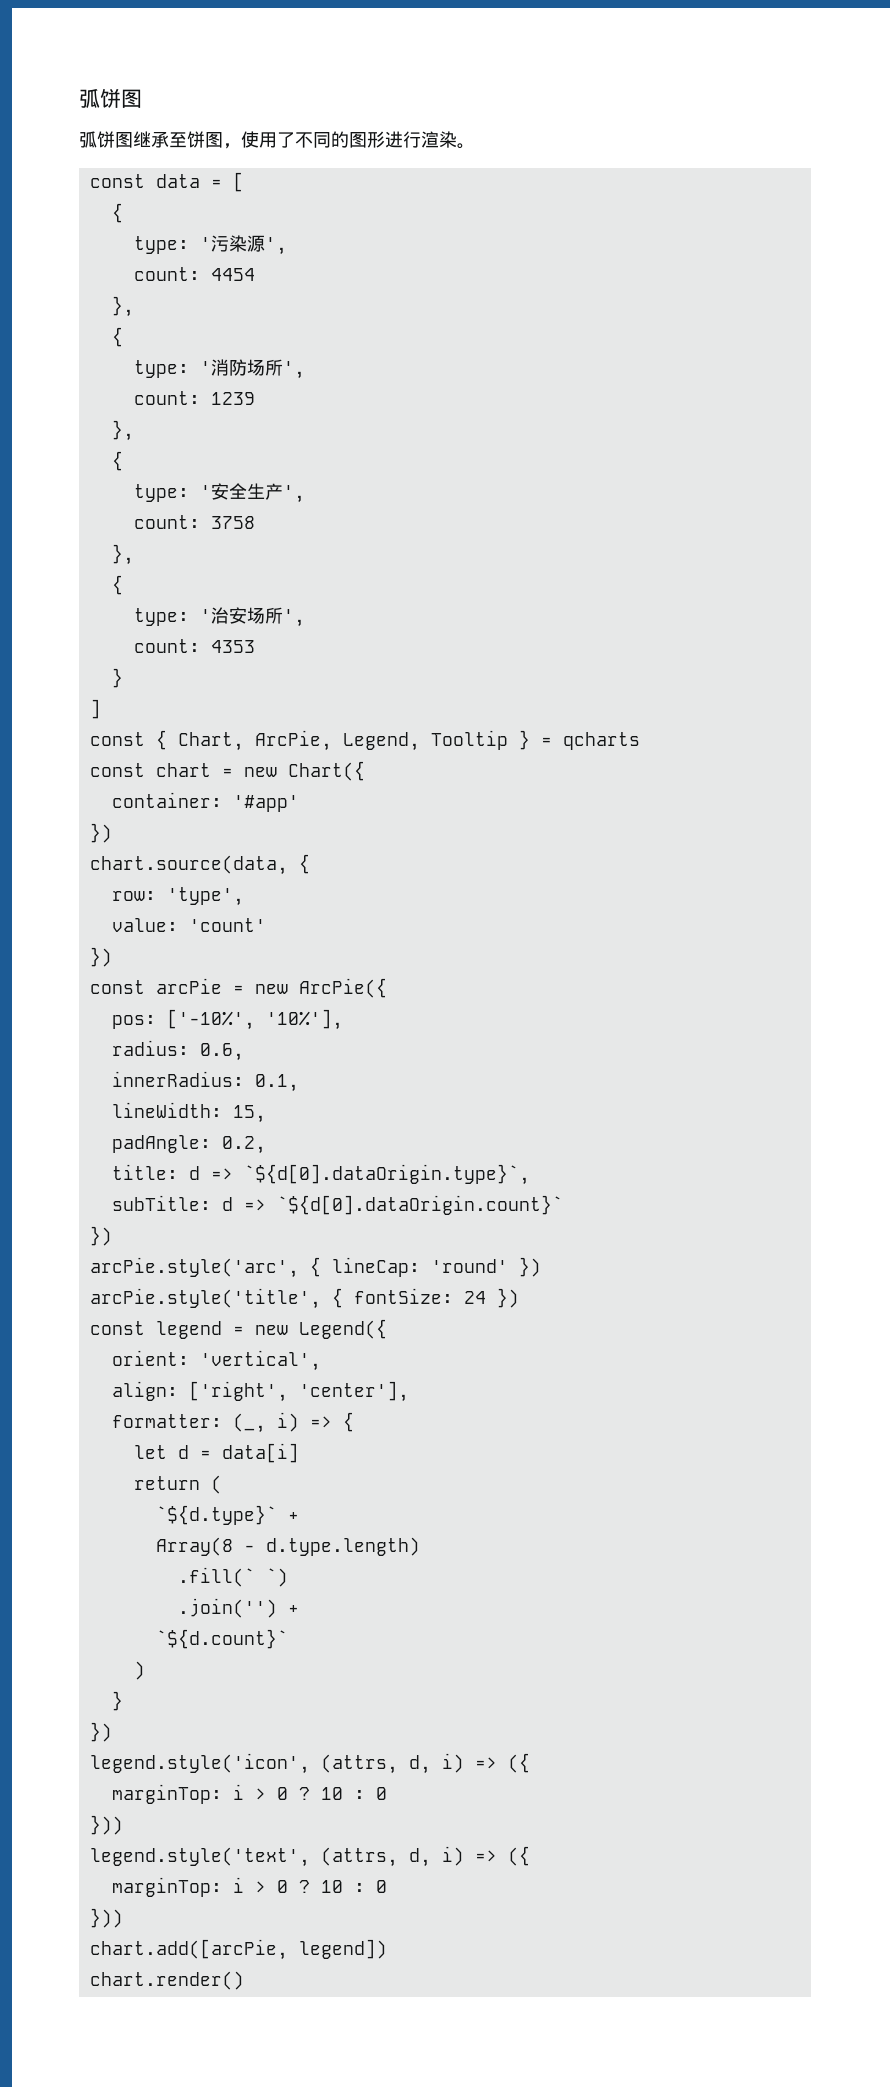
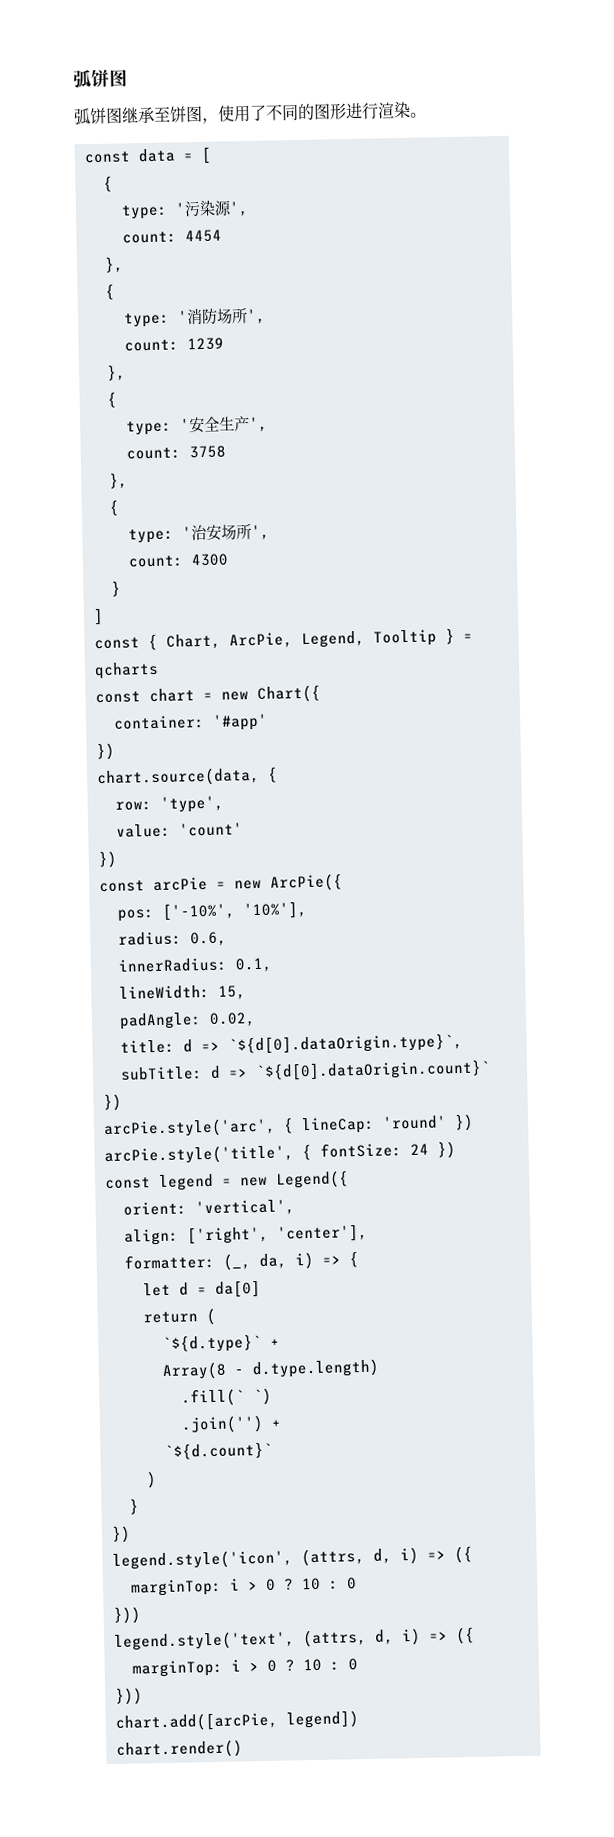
- count: 4353
+ count: 4300
- padAngle: 0.2,
+ padAngle: 0.02,
- formatter: (_, i) => {
+ formatter: (_, da, i) => {
- let d = data[i]
+ let d = da[0]

